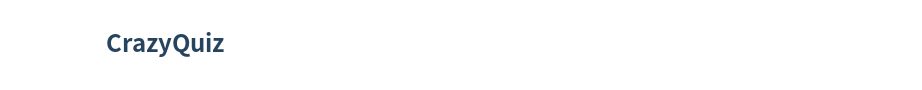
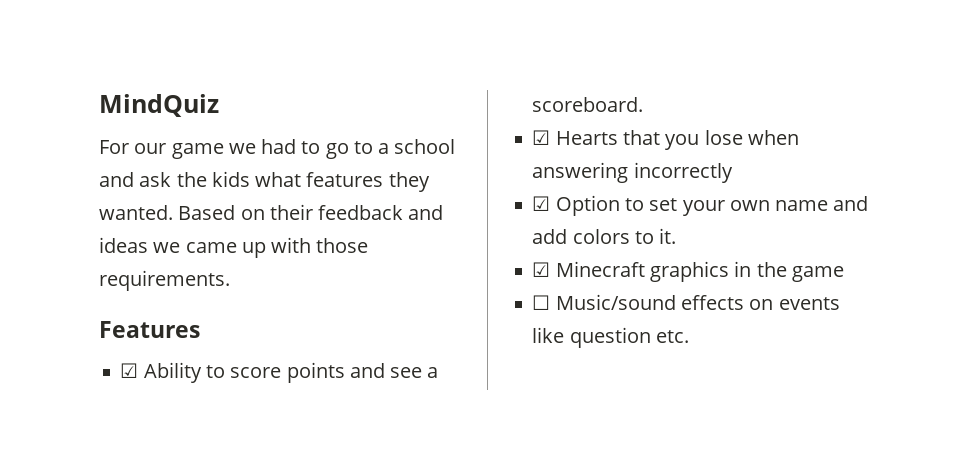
- CrazyQuiz
+ MindQuiz
+ For our game we had to go to a school and ask the kids what features they wanted. Based on their feedback and ideas we came up with those requirements.
+ Features
+ ☑ Ability to score points and see a scoreboard.
+ ☑ Hearts that you lose when answering incorrectly
+ ☑ Option to set your own name and add colors to it.
+ ☑ Minecraft graphics in the game
+ ☐ Music/sound effects on events like question etc.

